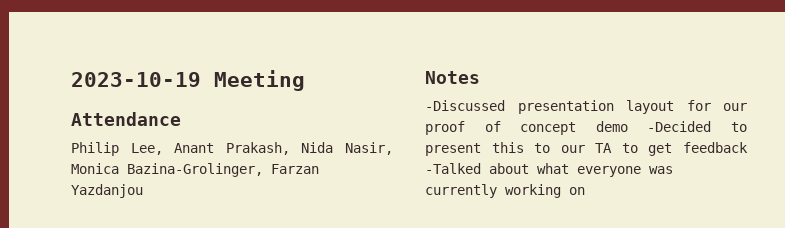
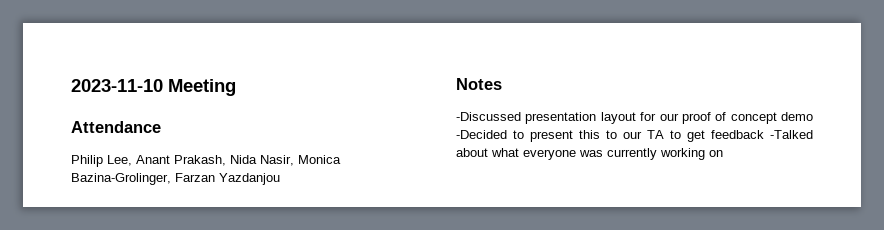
- 2023-10-19 Meeting
+ 2023-11-10 Meeting

